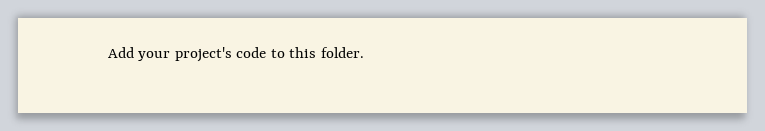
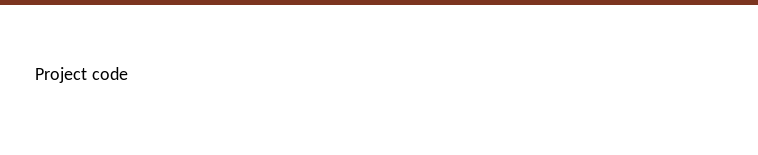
- Add your project's code to this folder.
+ Project code

